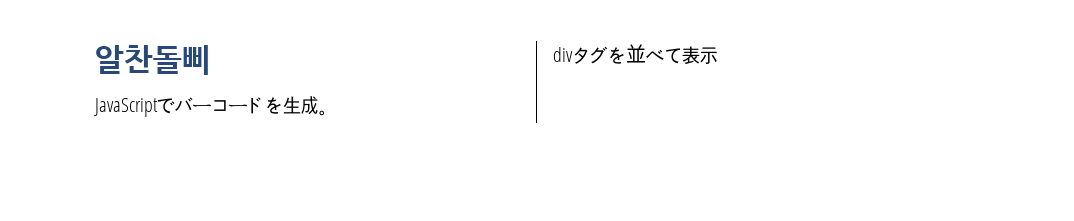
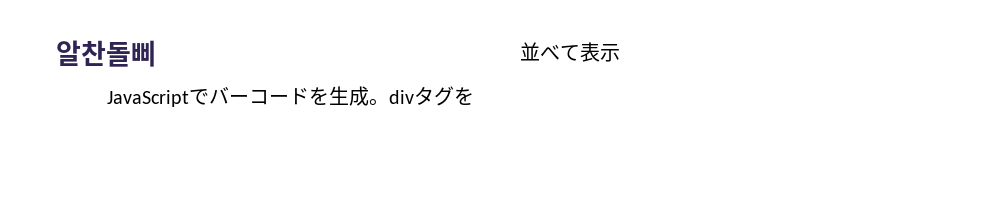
- JavaScriptでバーコードを生成。
- divタグを並べて表示
+ JavaScriptでバーコードを生成。divタグを並べて表示

